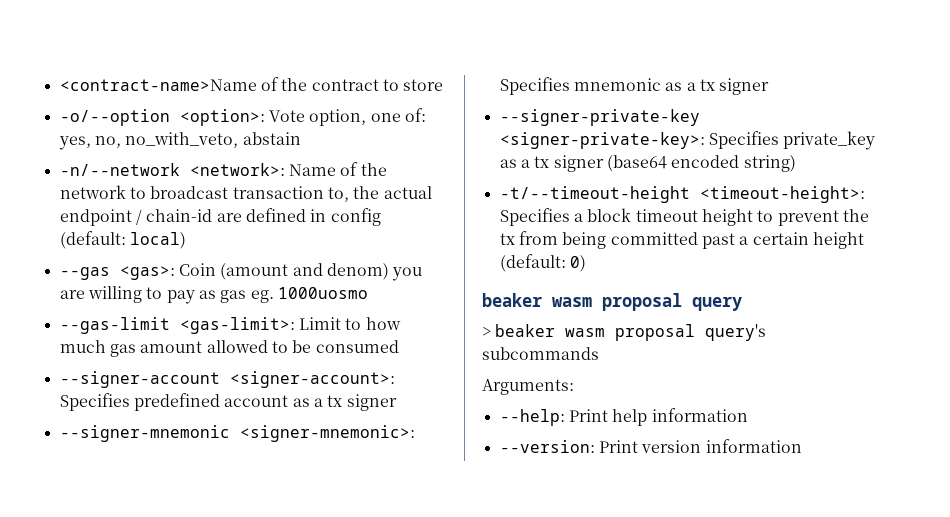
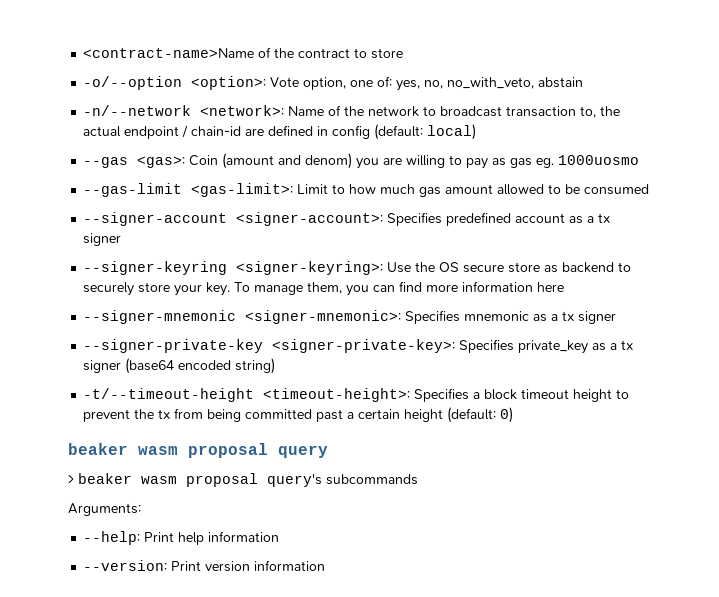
+ --signer-keyring <signer-keyring>: Use the OS secure store as backend to securely store your key. To manage them, you can find more information here

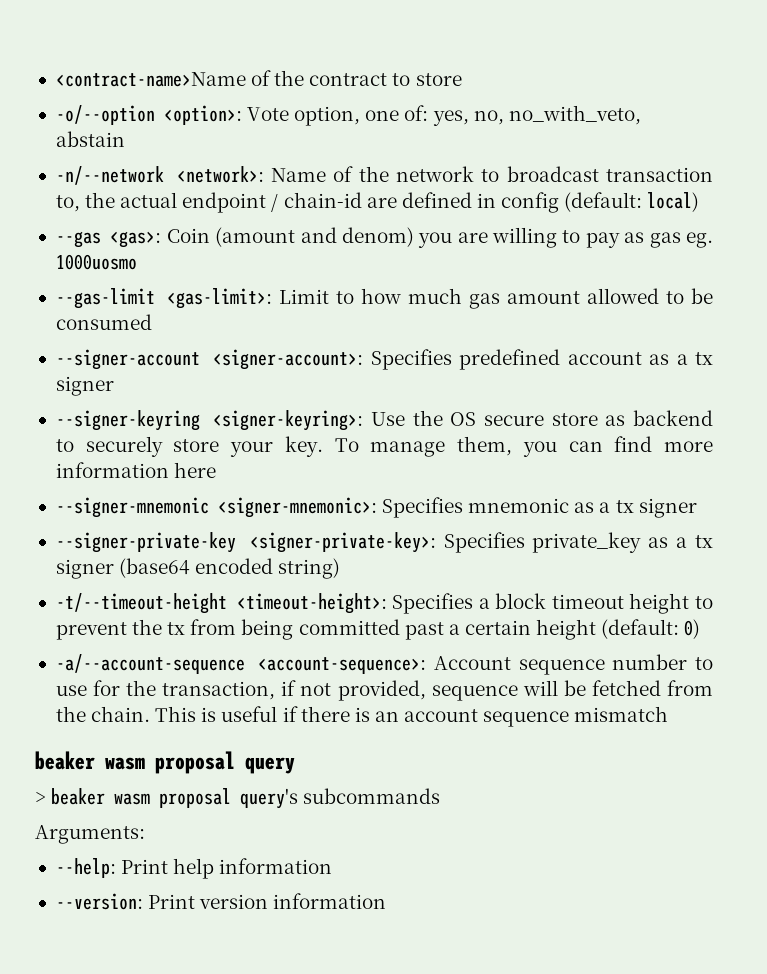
+ -a/--account-sequence <account-sequence>: Account sequence number to use for the transaction, if not provided, sequence will be fetched from the chain. This is useful if there is an account sequence mismatch

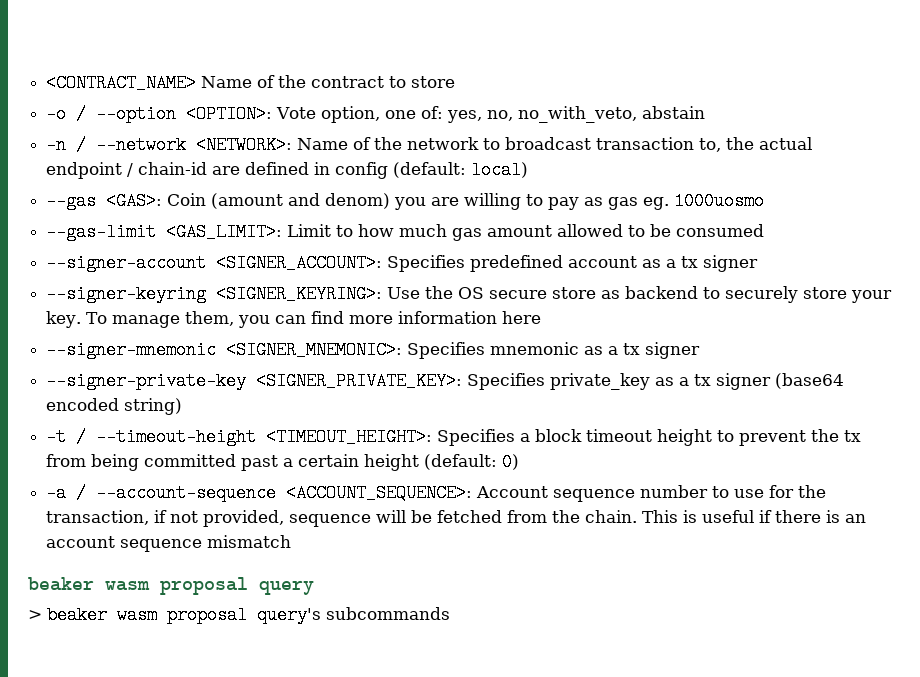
- <contract-name>Name of the contract to store
+ <CONTRACT_NAME> Name of the contract to store
- -o/--option <option>: Vote option, one of: yes, no, no_with_veto, abstain
+ -o / --option <OPTION>: Vote option, one of: yes, no, no_with_veto, abstain
- -n/--network <network>: Name of the network to broadcast transaction to, the actual endpoint / chain-id are defined in config (default: local)
+ -n / --network <NETWORK>: Name of the network to broadcast transaction to, the actual endpoint / chain-id are defined in config (default: local)
- --gas <gas>: Coin (amount and denom) you are willing to pay as gas eg. 1000uosmo
+ --gas <GAS>: Coin (amount and denom) you are willing to pay as gas eg. 1000uosmo
- --gas-limit <gas-limit>: Limit to how much gas amount allowed to be consumed
+ --gas-limit <GAS_LIMIT>: Limit to how much gas amount allowed to be consumed
- --signer-account <signer-account>: Specifies predefined account as a tx signer
+ --signer-account <SIGNER_ACCOUNT>: Specifies predefined account as a tx signer
- --signer-keyring <signer-keyring>: Use the OS secure store as backend to securely store your key.
+ --signer-keyring <SIGNER_KEYRING>: Use the OS secure store as backend to securely store your key.
- --signer-mnemonic <signer-mnemonic>: Specifies mnemonic as a tx signer
+ --signer-mnemonic <SIGNER_MNEMONIC>: Specifies mnemonic as a tx signer
- --signer-private-key <signer-private-key>: Specifies private_key as a tx signer (base64 encoded string)
+ --signer-private-key <SIGNER_PRIVATE_KEY>: Specifies private_key as a tx signer (base64 encoded string)
- -t/--timeout-height <timeout-height>: Specifies a block timeout height to prevent the tx from being committed past a certain height (default: 0)
+ -t / --timeout-height <TIMEOUT_HEIGHT>: Specifies a block timeout height to prevent the tx from being committed past a certain height (default: 0)
- -a/--account-sequence <account-sequence>: Account sequence number to use for the transaction, if not provided, sequence will be fetched from the chain.
+ -a / --account-sequence <ACCOUNT_SEQUENCE>: Account sequence number to use for the transaction, if not provided, sequence will be fetched from the chain.
- Arguments:
- --help: Print help information
- --version: Print version information

